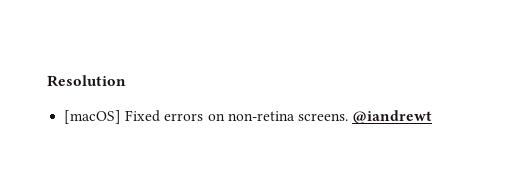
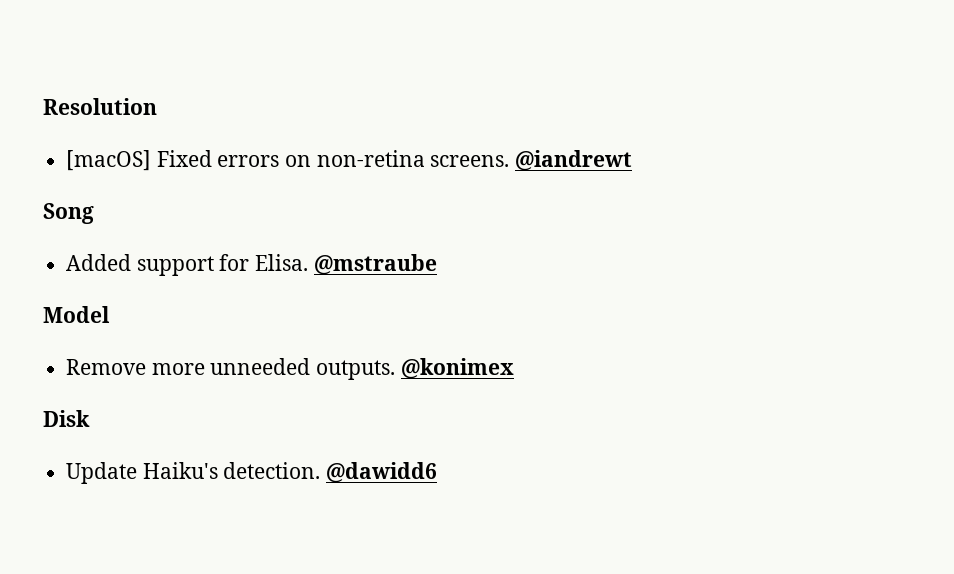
+ Song
+ Added support for Elisa. @mstraube
+ Model
+ Remove more unneeded outputs. @konimex
+ Disk
+ Update Haiku's detection. @dawidd6

